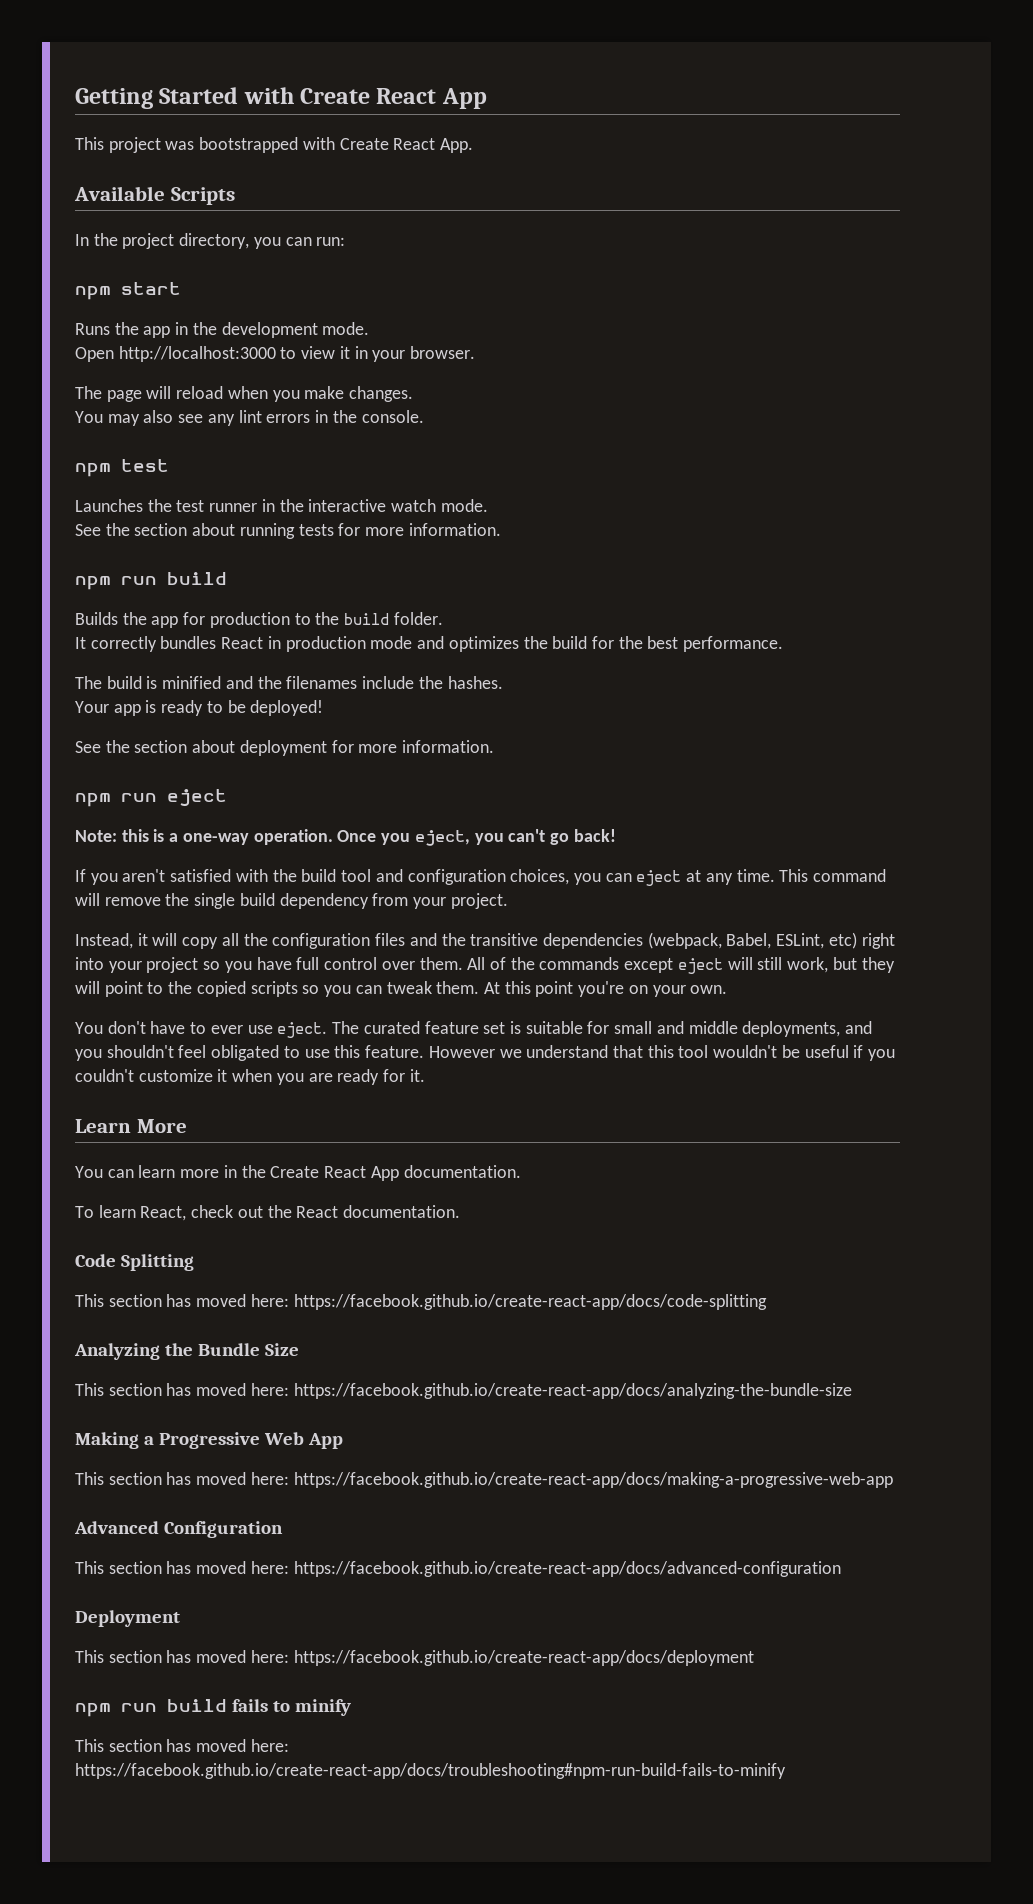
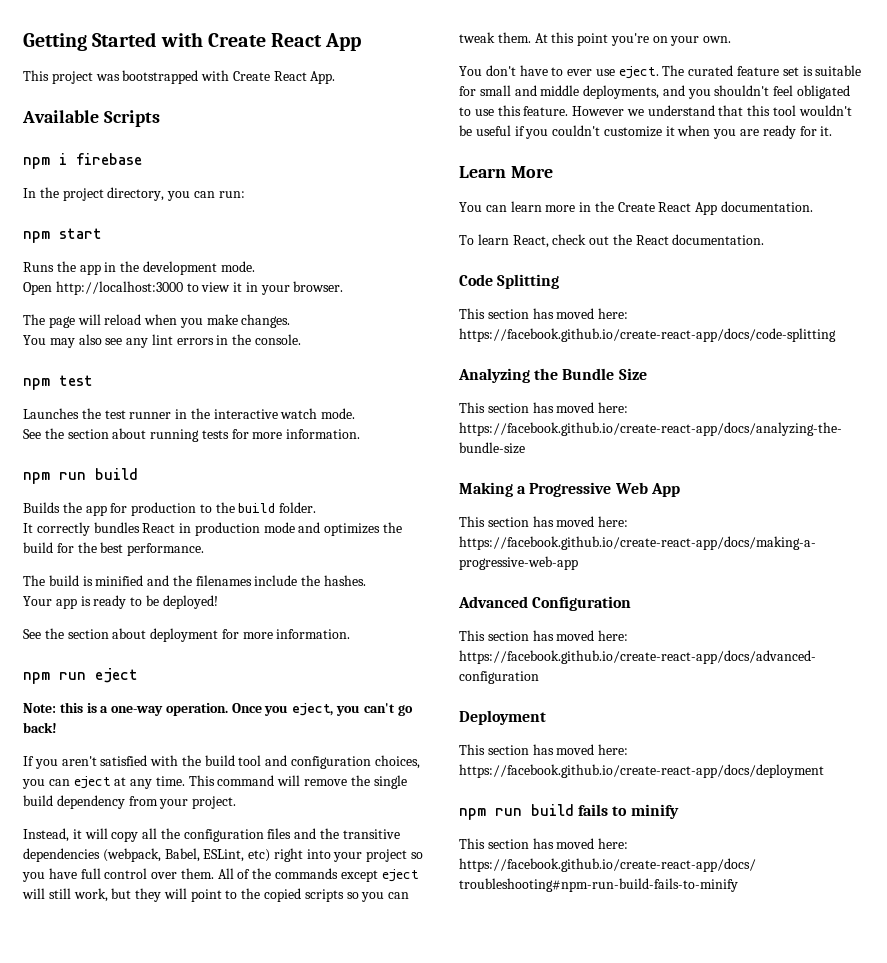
+ npm i firebase

